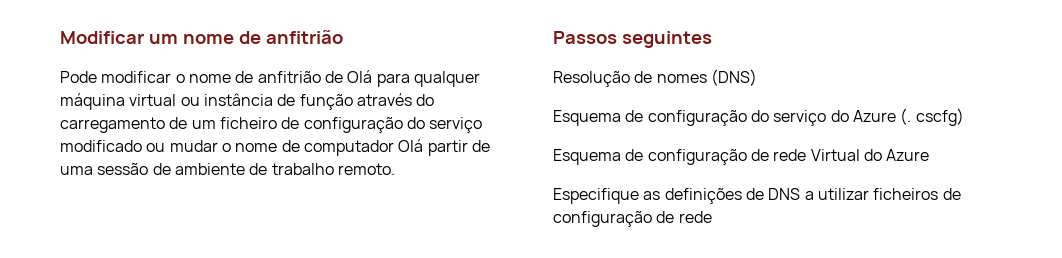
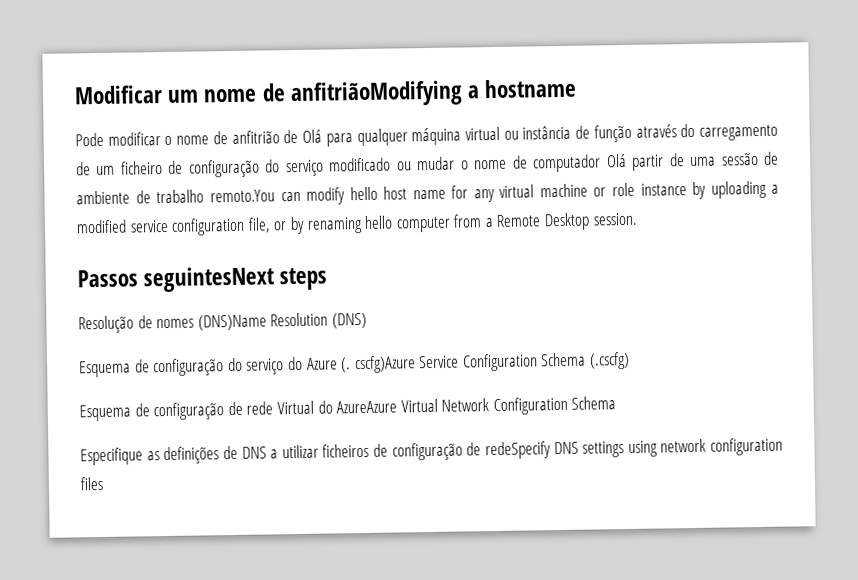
- Modificar um nome de anfitrião
+ Modificar um nome de anfitriãoModifying a hostname
- Pode modificar o nome de anfitrião de Olá para qualquer máquina virtual ou instância de função através do carregamento de um ficheiro de configuração do serviço modificado ou mudar o nome de computador Olá partir de uma sessão de ambiente de trabalho remoto.
+ Pode modificar o nome de anfitrião de Olá para qualquer máquina virtual ou instância de função através do carregamento de um ficheiro de configuração do serviço modificado ou mudar o nome de computador Olá partir de uma sessão de ambiente de trabalho remoto.You can modify hello host name for any virtual machine or role instance by uploading a modified service configuration file, or by renaming hello computer from a Remote Desktop session.
- Passos seguintes
+ Passos seguintesNext steps
- Resolução de nomes (DNS)
+ Resolução de nomes (DNS)Name Resolution (DNS)
- Esquema de configuração do serviço do Azure (. cscfg)
+ Esquema de configuração do serviço do Azure (. cscfg)Azure Service Configuration Schema (.cscfg)
- Esquema de configuração de rede Virtual do Azure
+ Esquema de configuração de rede Virtual do AzureAzure Virtual Network Configuration Schema
- Especifique as definições de DNS a utilizar ficheiros de configuração de rede
+ Especifique as definições de DNS a utilizar ficheiros de configuração de redeSpecify DNS settings using network configuration files

